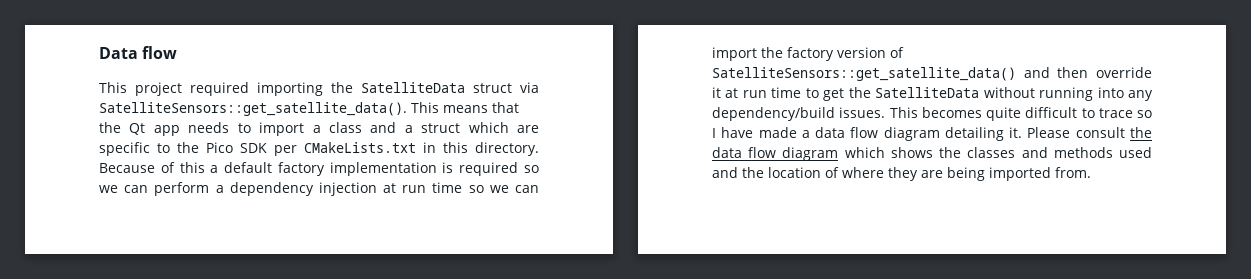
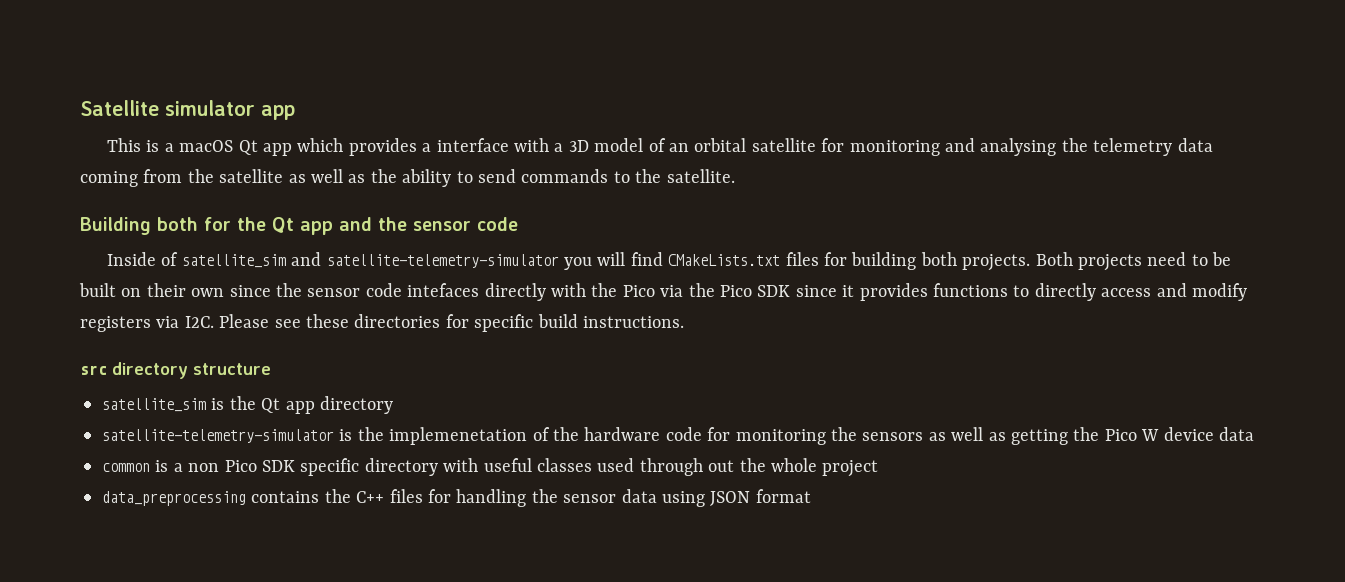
- Data flow
- This project required importing the SatelliteData struct via SatelliteSensors::get_satellite_data(). This means that the Qt app needs to import a class and a struct which are specific to the Pico SDK per CMakeLists.txt in this directory. Because of this a default factory implementation is required so we can perform a dependency injection at run time so we can import the factory version of SatelliteSensors::get_satellite_data() and then override it at run time to get the SatelliteData without running into any dependency/build issues. This becomes quite difficult to trace so I have made a data flow diagram detailing it. Please consult the data flow diagram which shows the classes and methods used and the location of where they are being imported from.
+ Satellite simulator app
+ This is a macOS Qt app which provides a interface with a 3D model of an orbital satellite for monitoring and analysing the telemetry data coming from the satellite as well as the ability to send commands to the satellite.
+ Building both for the Qt app and the sensor code
+ Inside of satellite_sim and satellite-telemetry-simulator you will find CMakeLists.txt files for building both projects. Both projects need to be built on their own since the sensor code intefaces directly with the Pico via the Pico SDK since it provides functions to directly access and modify registers via I2C. Please see these directories for specific build instructions.
+ src directory structure
+ satellite_sim is the Qt app directory
+ satellite-telemetry-simulator is the implemenetation of the hardware code for monitoring the sensors as well as getting the Pico W device data
+ common is a non Pico SDK specific directory with useful classes used through out the whole project
+ data_preprocessing contains the C++ files for handling the sensor data using JSON format

